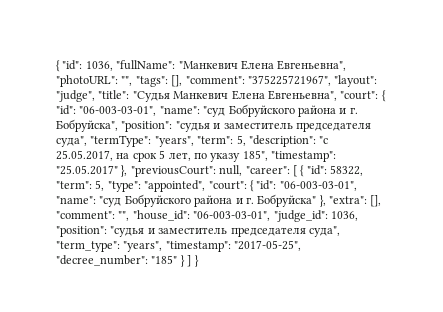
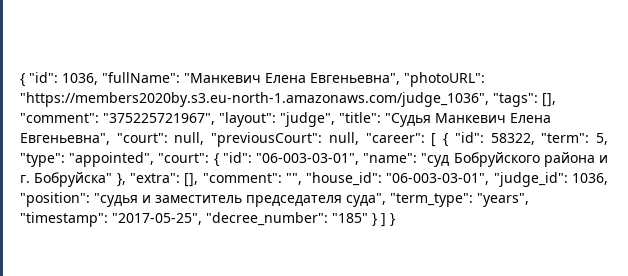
- "", "tags":
+ "https://members2020by.s3.eu-north-1.amazonaws.com/judge_1036", "tags":
- { "id": "06-003-03-01", "name": "суд Бобруйского района и г. Бобруйска", "position": "судья и заместитель председателя суда", "termType": "years", "term": 5, "description": "c 25.05.2017, на срок 5 лет, по указу 185", "timestamp": "25.05.2017" }, "previousCourt":
+ null, "previousCourt":

